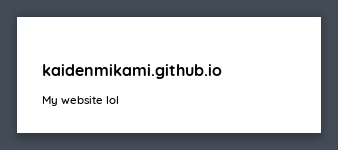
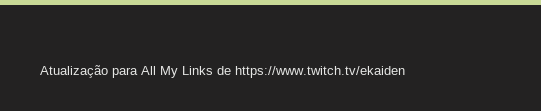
- kaidenmikami.github.io
- My website lol
+ Atualização para All My Links de https://www.twitch.tv/ekaiden

